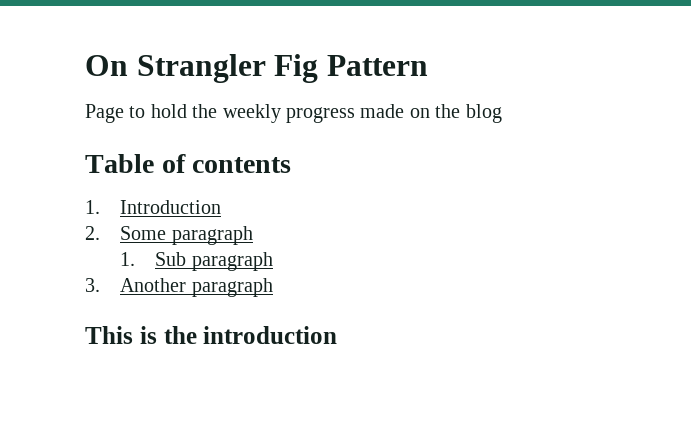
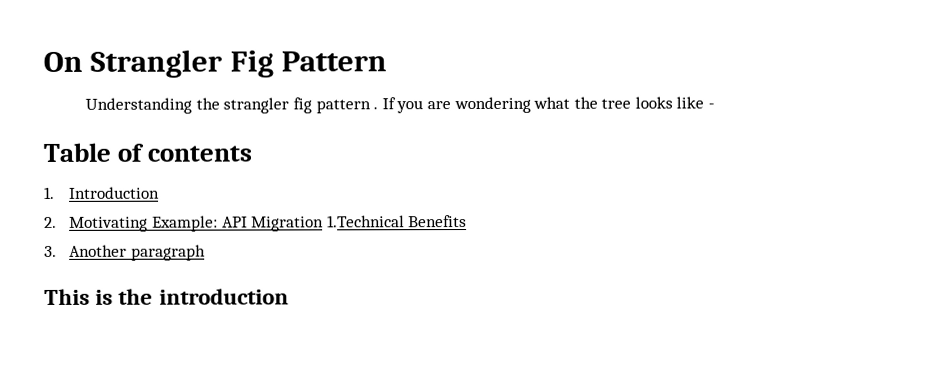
- Page to hold the weekly progress made on the blog
+ Understanding the strangler fig pattern . If you are wondering what the tree looks like -
- 2. Some paragraph
- 1. Sub paragraph
+ 2. Motivating Example: API Migration 1.Technical Benefits

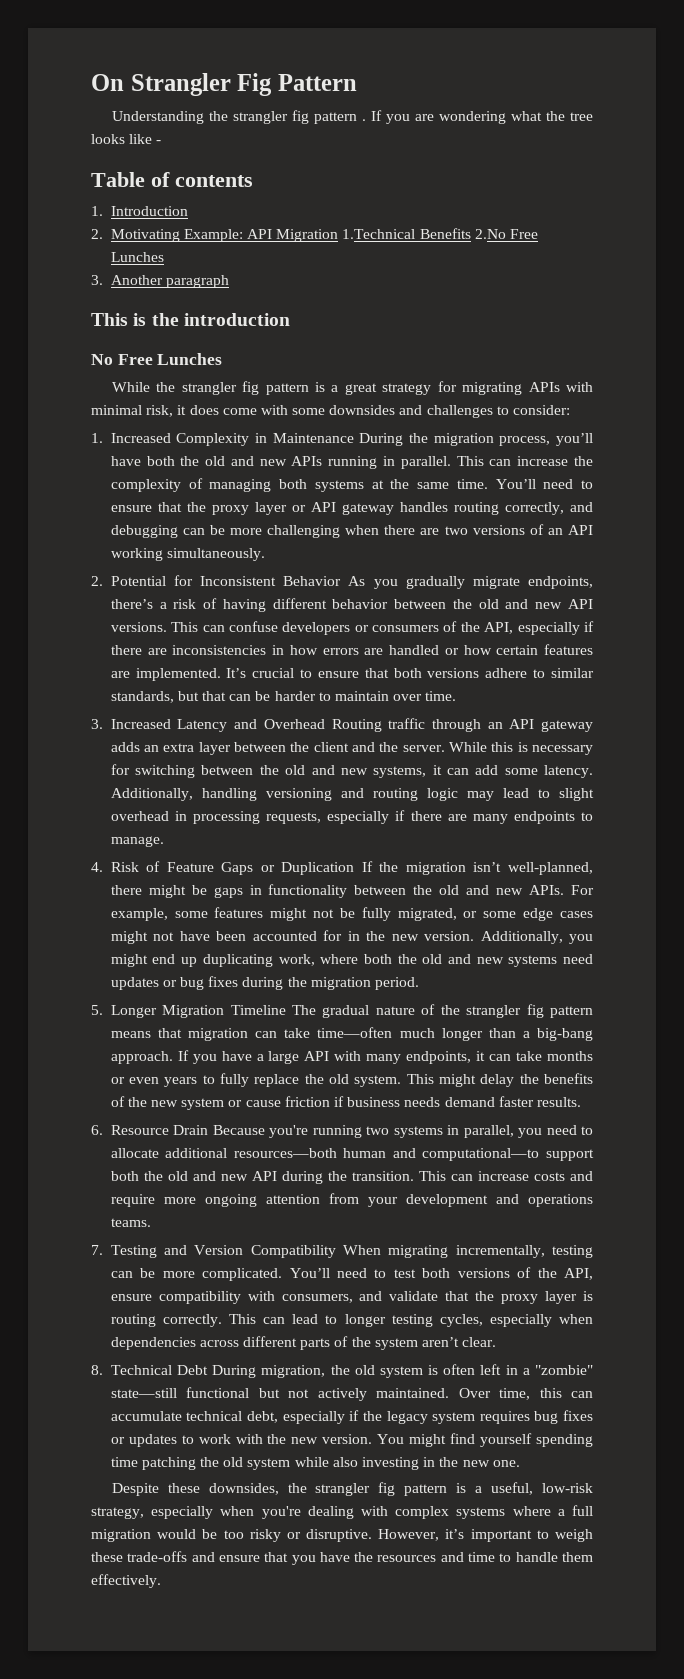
- 2. Motivating Example: API Migration 1.Technical Benefits
+ 2. Motivating Example: API Migration 1.Technical Benefits 2.No Free Lunches
+ No Free Lunches
+ While the strangler fig pattern is a great strategy for migrating APIs with minimal risk, it does come with some downsides and challenges to consider:
+ 1. Increased Complexity in Maintenance During the migration process, you’ll have both the old and new APIs running in parallel. This can increase the complexity of managing both systems at the same time. You’ll need to ensure that the proxy layer or API gateway handles routing correctly, and debugging can be more challenging when there are two versions of an API working simultaneously.
+ 2. Potential for Inconsistent Behavior As you gradually migrate endpoints, there’s a risk of having different behavior between the old and new API versions. This can confuse developers or consumers of the API, especially if there are inconsistencies in how errors are handled or how certain features are implemented. It’s crucial to ensure that both versions adhere to similar standards, but that can be harder to maintain over time.
+ 3. Increased Latency and Overhead Routing traffic through an API gateway adds an extra layer between the client and the server. While this is necessary for switching between the old and new systems, it can add some latency. Additionally, handling versioning and routing logic may lead to slight overhead in processing requests, especially if there are many endpoints to manage.
+ 4. Risk of Feature Gaps or Duplication If the migration isn’t well-planned, there might be gaps in functionality between the old and new APIs. For example, some features might not be fully migrated, or some edge cases might not have been accounted for in the new version. Additionally, you might end up duplicating work, where both the old and new systems need updates or bug fixes during the migration period.
+ 5. Longer Migration Timeline The gradual nature of the strangler fig pattern means that migration can take time—often much longer than a big-bang approach. If you have a large API with many endpoints, it can take months or even years to fully replace the old system. This might delay the benefits of the new system or cause friction if business needs demand faster results.
+ 6. Resource Drain Because you're running two systems in parallel, you need to allocate additional resources—both human and computational—to support both the old and new API during the transition. This can increase costs and require more ongoing attention from your development and operations teams.
+ 7. Testing and Version Compatibility When migrating incrementally, testing can be more complicated. You’ll need to test both versions of the API, ensure compatibility with consumers, and validate that the proxy layer is routing correctly. This can lead to longer testing cycles, especially when dependencies across different parts of the system aren’t clear.
+ 8. Technical Debt During migration, the old system is often left in a "zombie" state—still functional but not actively maintained. Over time, this can accumulate technical debt, especially if the legacy system requires bug fixes or updates to work with the new version. You might find yourself spending time patching the old system while also investing in the new one.
+ Despite these downsides, the strangler fig pattern is a useful, low-risk strategy, especially when you're dealing with complex systems where a full migration would be too risky or disruptive. However, it’s important to weigh these trade-offs and ensure that you have the resources and time to handle them effectively.

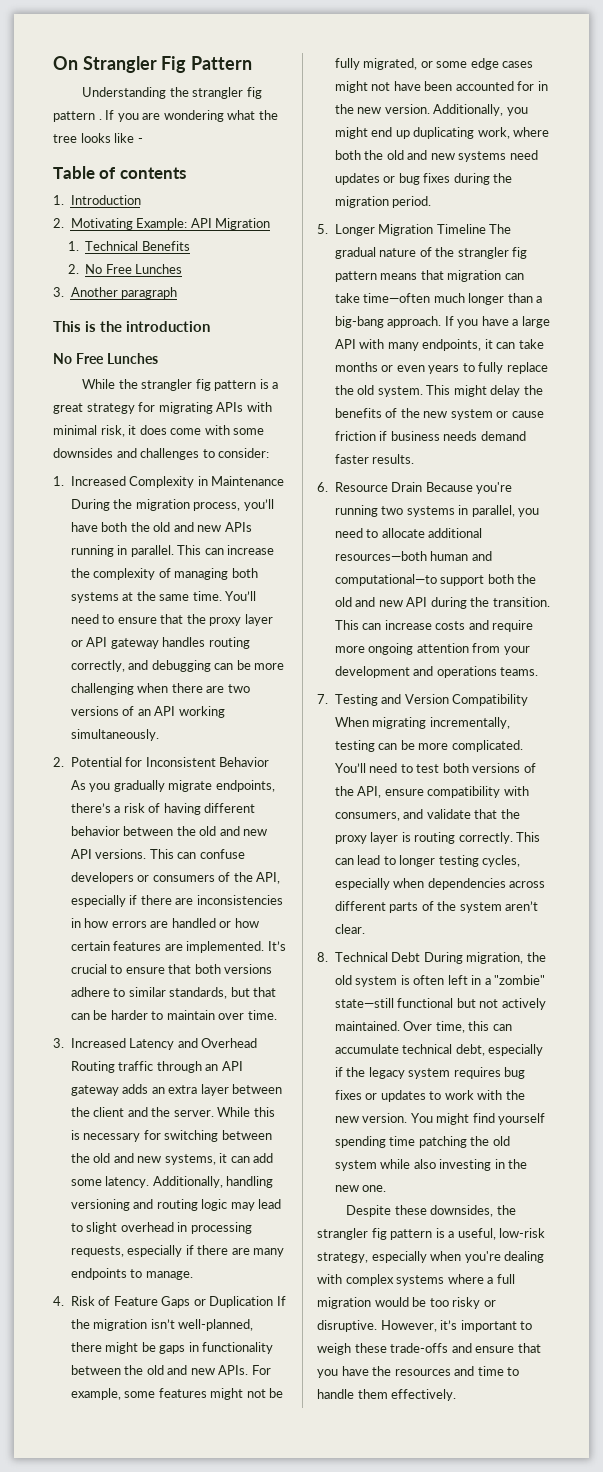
- 2. Motivating Example: API Migration 1.Technical Benefits 2.No Free Lunches
+ 2. Motivating Example: API Migration
+ 1. Technical Benefits
+ 2. No Free Lunches

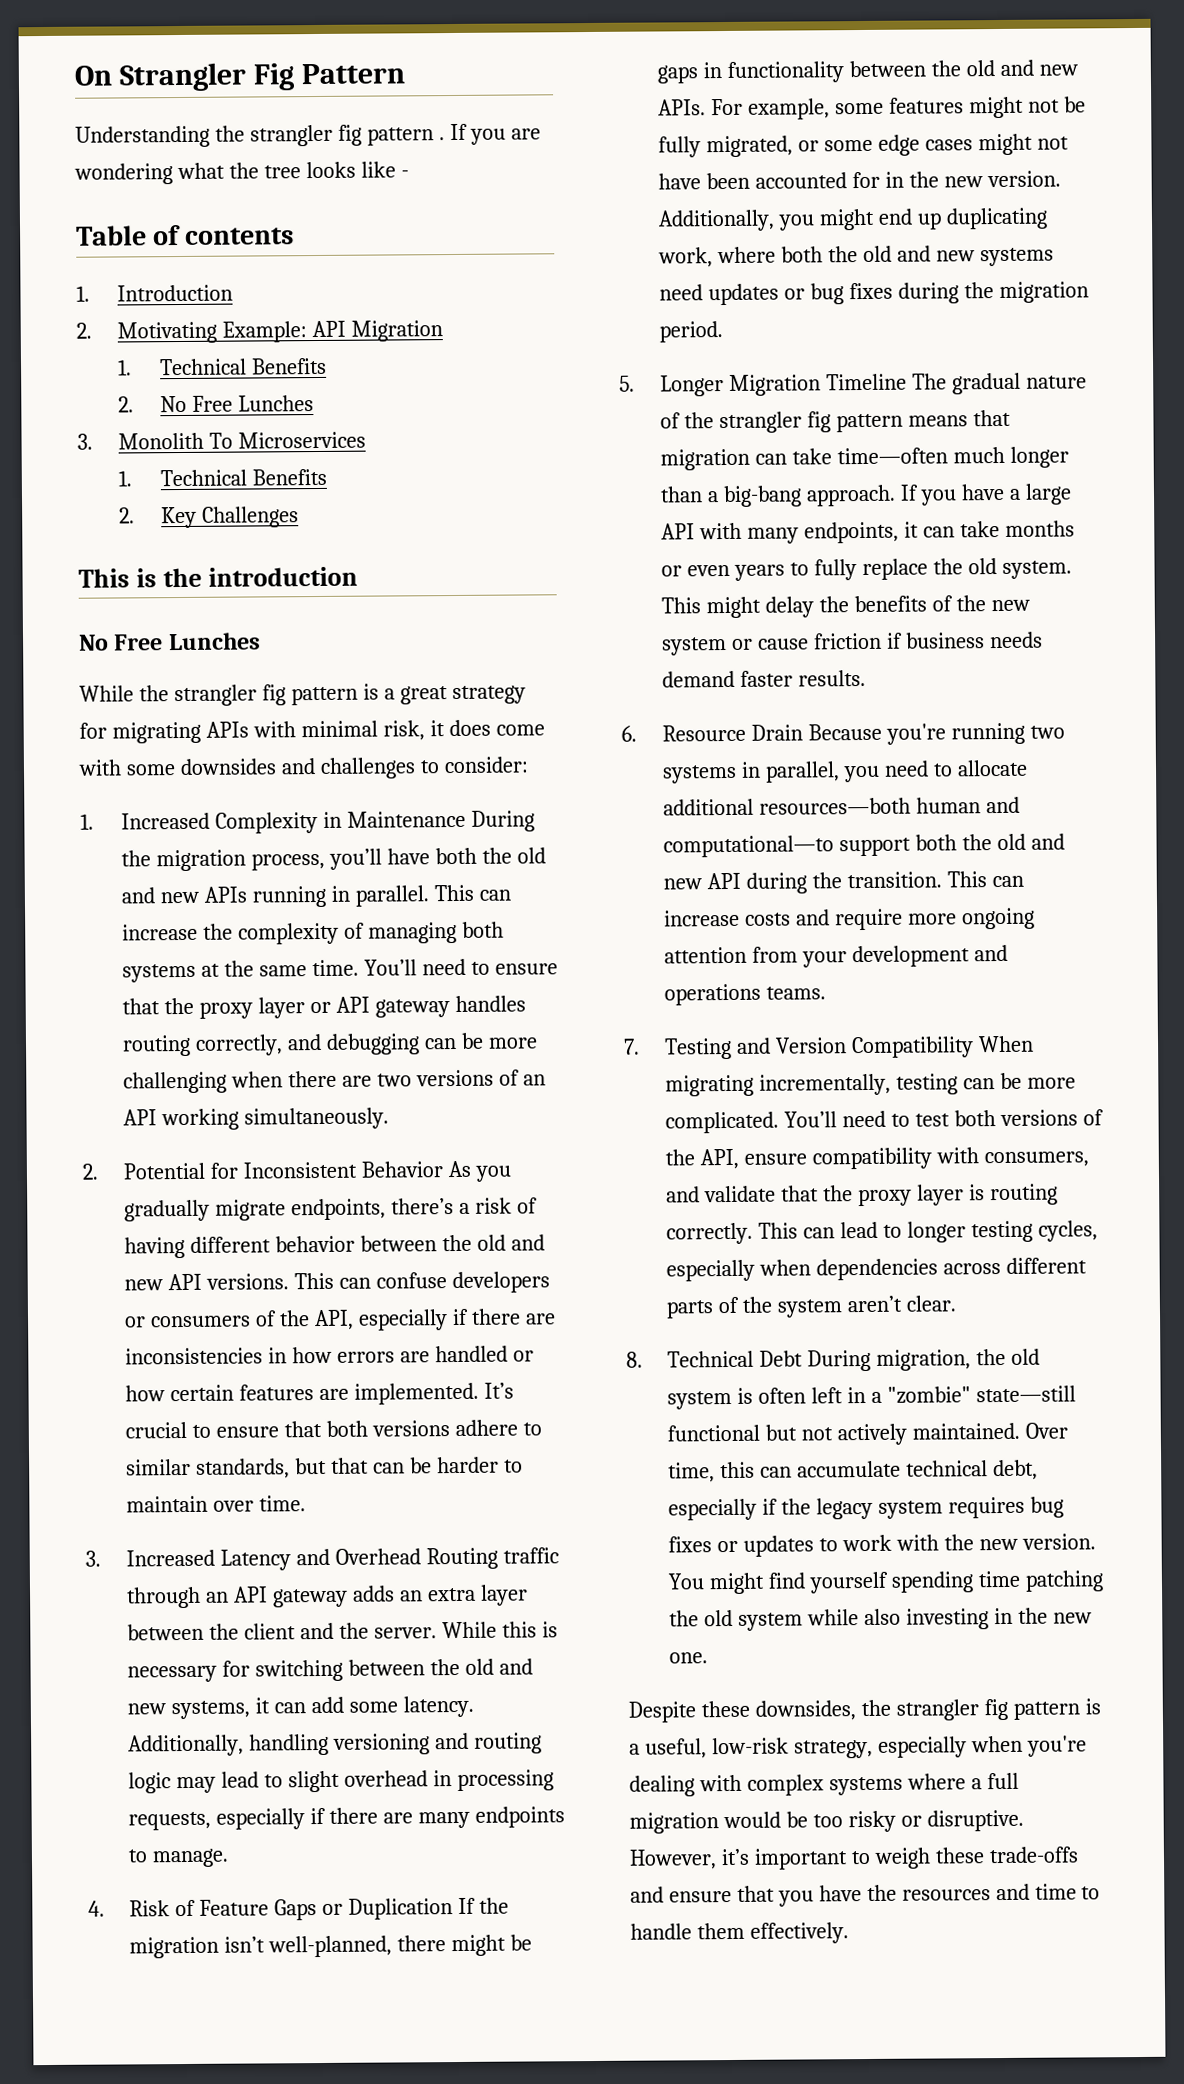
- 3. Another paragraph
+ 3. Monolith To Microservices
+ 1. Technical Benefits
+ 2. Key Challenges

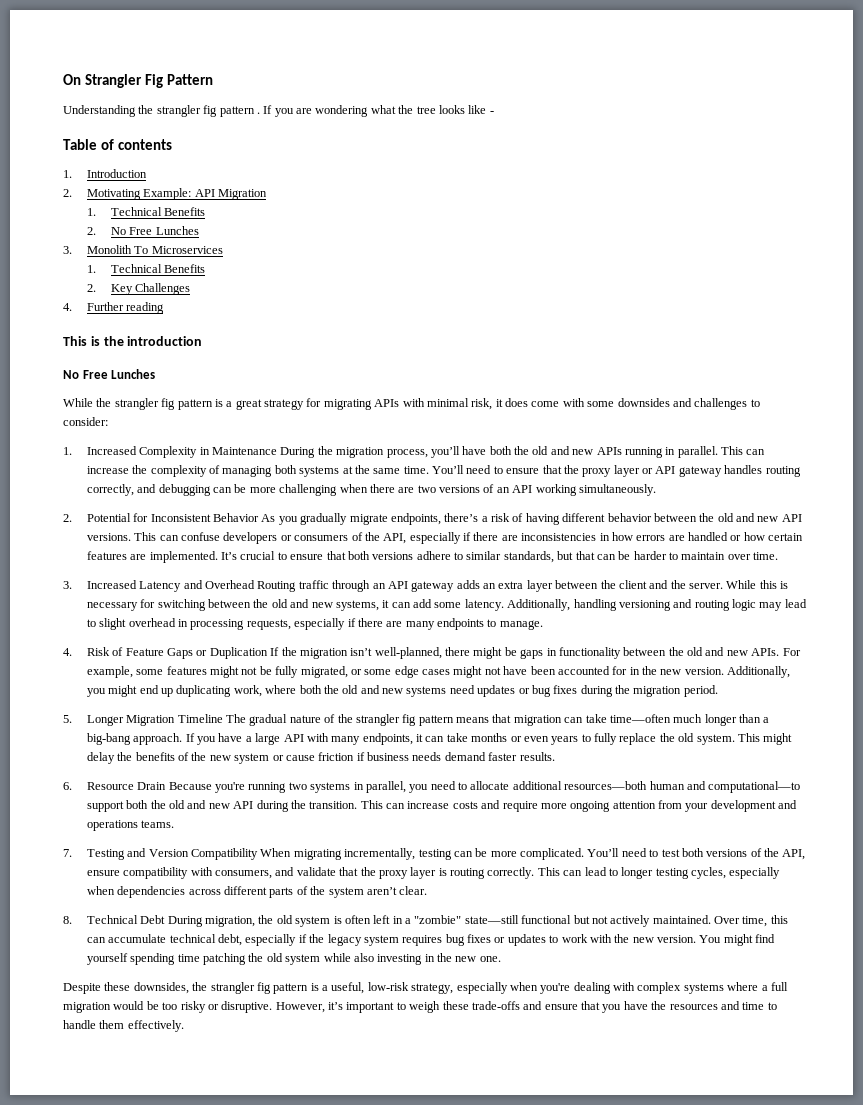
+ 4. Further reading

